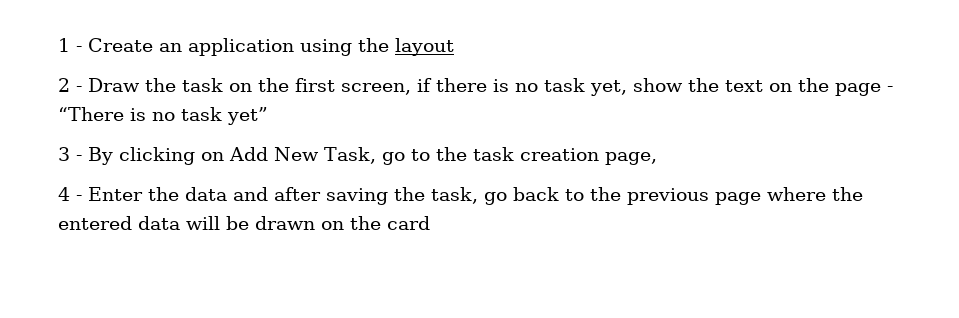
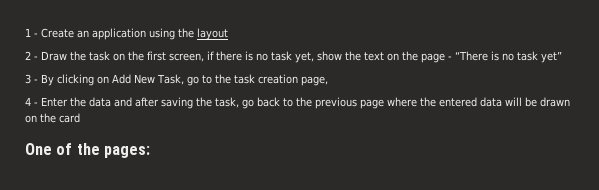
+ One of the pages:

